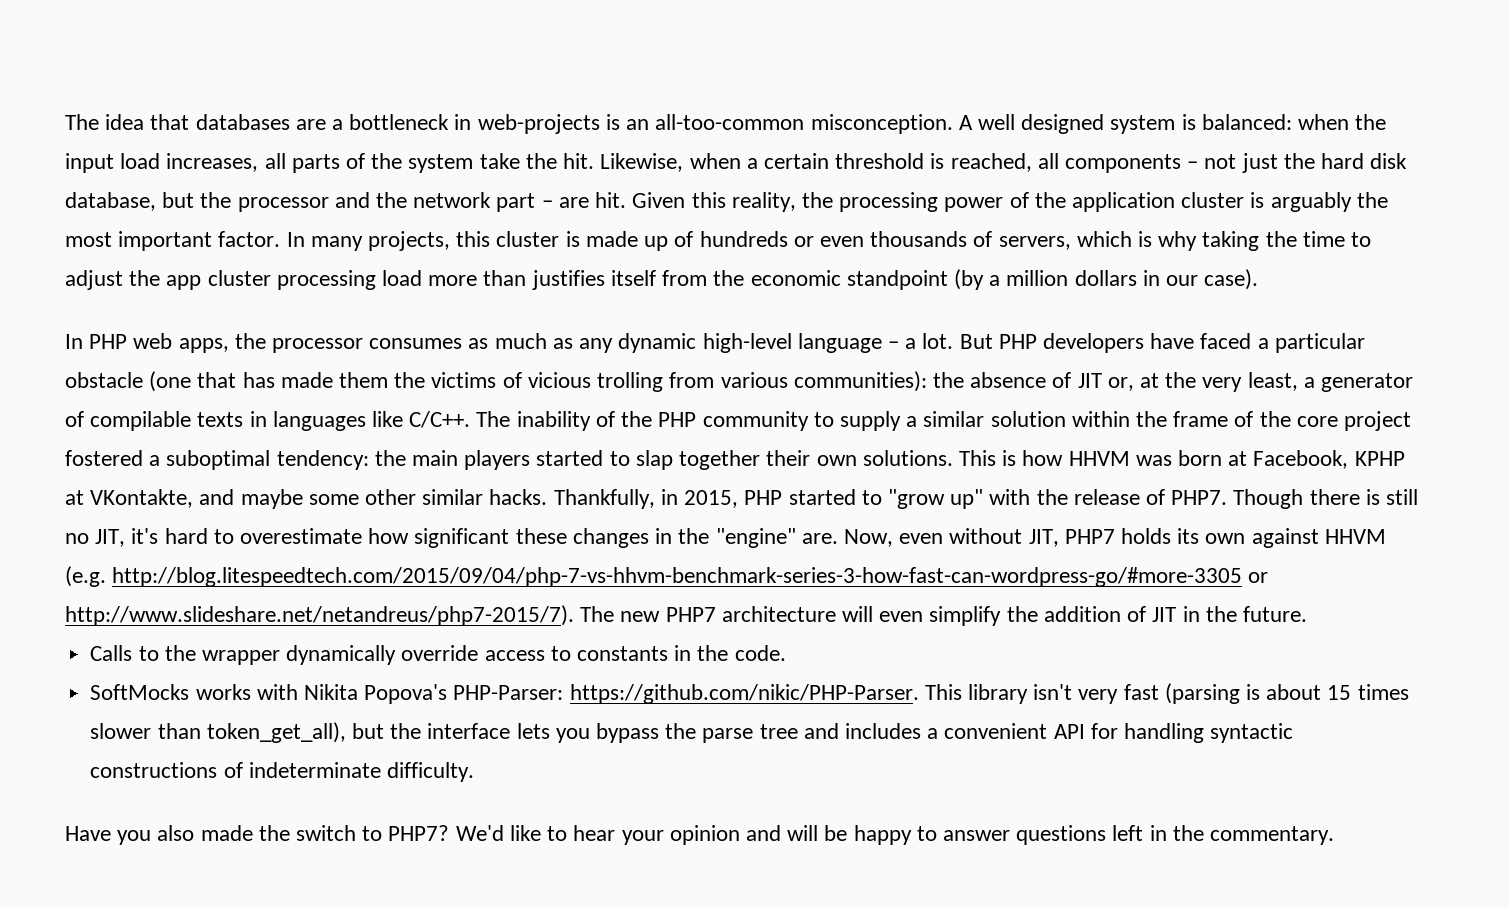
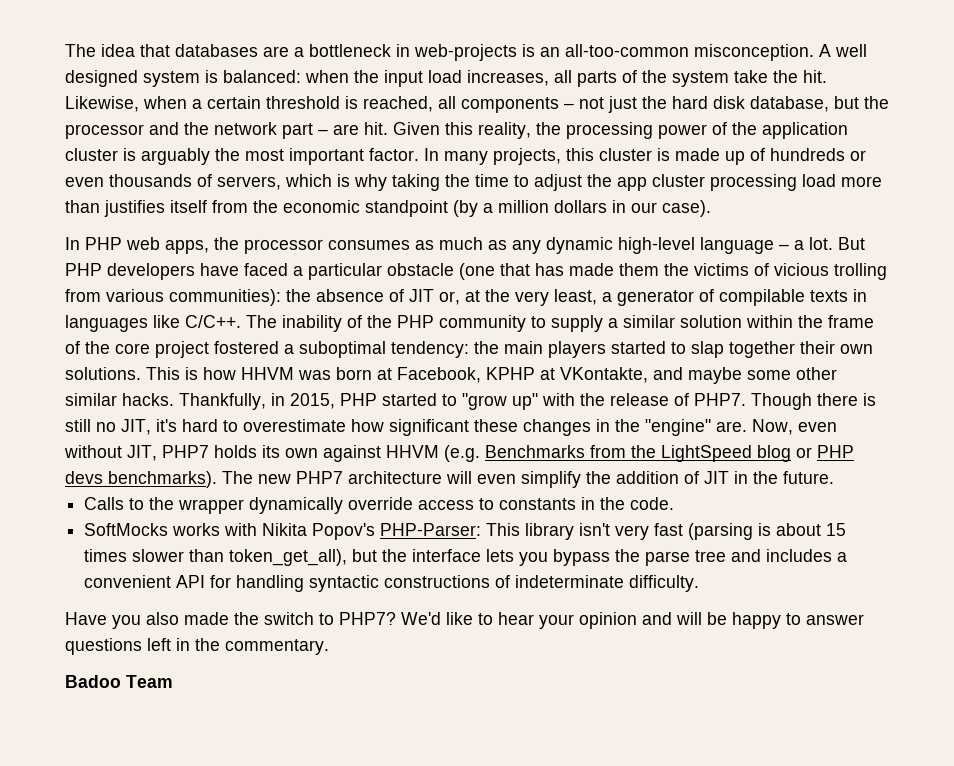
- Now, even without JIT, PHP7 holds its own against HHVM (e.g. http://blog.litespeedtech.com/2015/09/04/php-7-vs-hhvm-benchmark-series-3-how-fast-can-wordpress-go/#more-3305 or http://www.slideshare.net/netandreus/php7-2015/7). The new PHP7 architecture will even simplify the addition of JIT in the future.
+ Now, even without JIT, PHP7 holds its own against HHVM (e.g. Benchmarks from the LightSpeed blog or PHP devs benchmarks). The new PHP7 architecture will even simplify the addition of JIT in the future.
- SoftMocks works with Nikita Popova's PHP-Parser: https://github.com/nikic/PHP-Parser. This library isn't very fast (parsing is about 15 times slower than token_get_all), but the interface lets you bypass the parse tree and includes a convenient API for handling syntactic constructions of indeterminate difficulty.
+ SoftMocks works with Nikita Popov's PHP-Parser: This library isn't very fast (parsing is about 15 times slower than token_get_all), but the interface lets you bypass the parse tree and includes a convenient API for handling syntactic constructions of indeterminate difficulty.
+ Badoo Team

